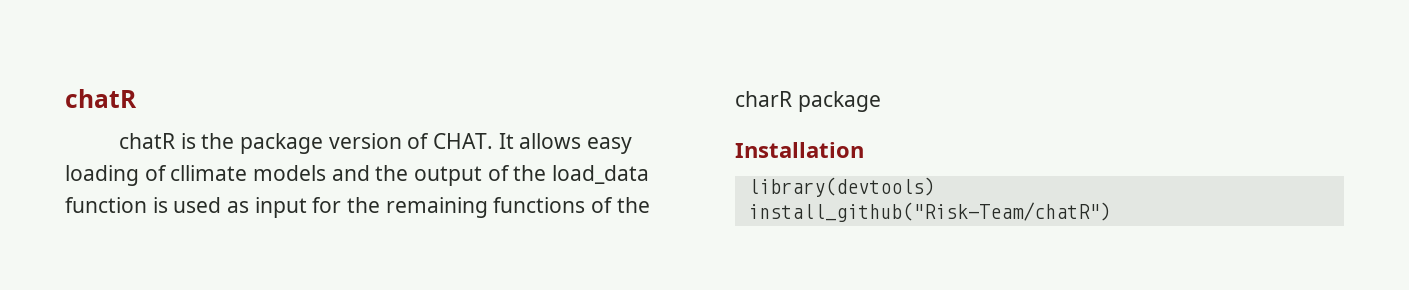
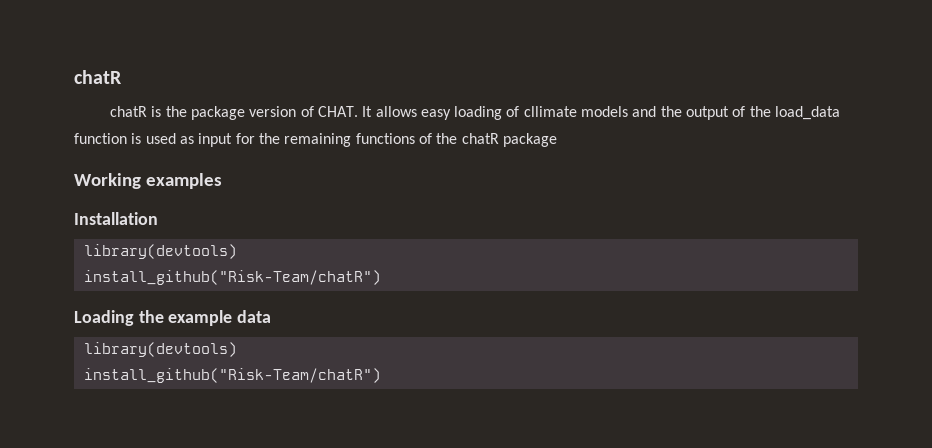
- It allows easy loading of cllimate models and the output of the load_data function is used as input for the remaining functions of the charR package
+ It allows easy loading of cllimate models and the output of the load_data function is used as input for the remaining functions of the chatR package
+ Working examples
+ Loading the example data
+ library(devtools)
+ install_github("Risk-Team/chatR")

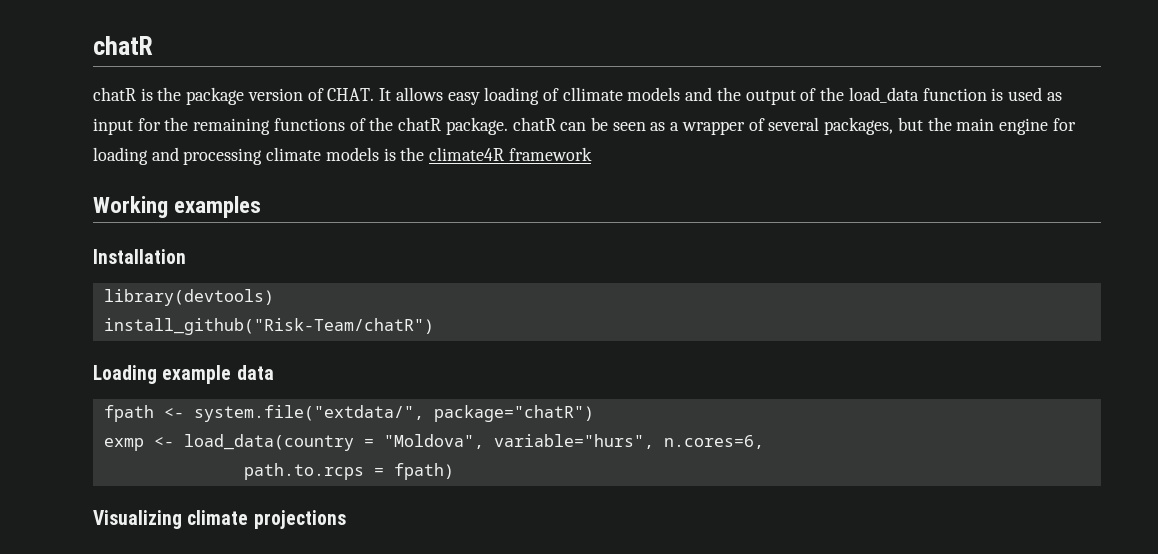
- It allows easy loading of cllimate models and the output of the load_data function is used as input for the remaining functions of the chatR package
+ It allows easy loading of cllimate models and the output of the load_data function is used as input for the remaining functions of the chatR package. chatR can be seen as a wrapper of several packages, but the main engine for loading and processing climate models is the climate4R framework
- Loading the example data
- library(devtools)
- install_github("Risk-Team/chatR")
+ Loading example data
+ fpath <- system.file("extdata/", package="chatR")
+ exmp <- load_data(country = "Moldova", variable="hurs", n.cores=6,
+ path.to.rcps = fpath)
+ Visualizing climate projections

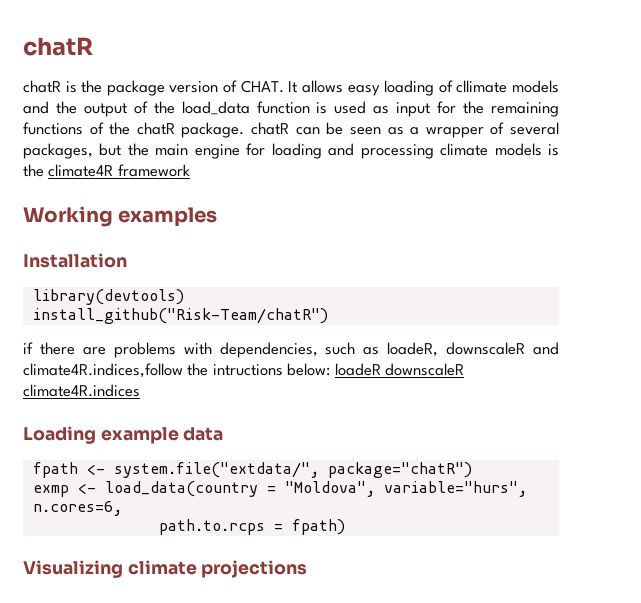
+ if there are problems with dependencies, such as loadeR, downscaleR and climate4R.indices,follow the intructions below: loadeR downscaleR climate4R.indices

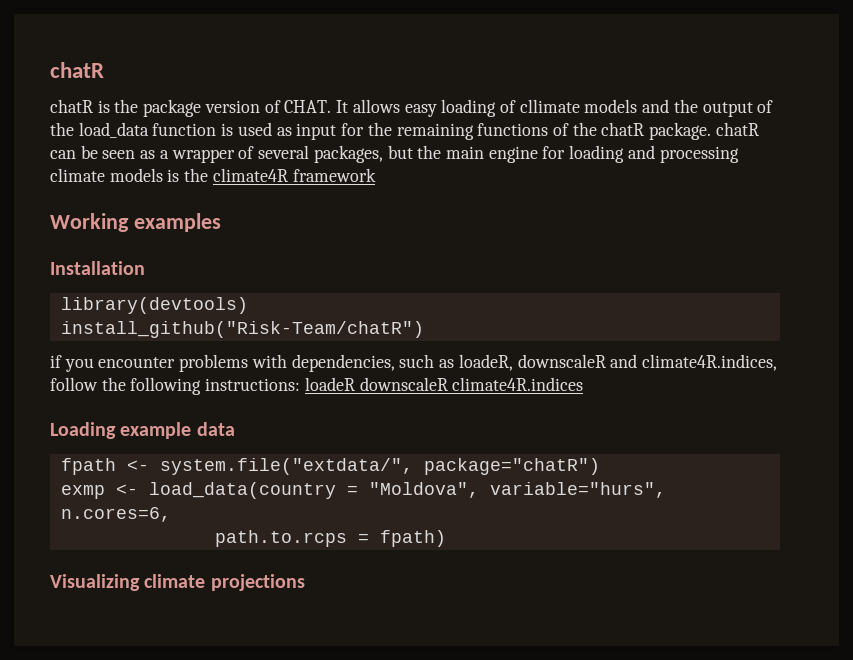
- if there are problems with dependencies, such as loadeR, downscaleR and climate4R.indices,follow the intructions below: loadeR downscaleR climate4R.indices
+ if you encounter problems with dependencies, such as loadeR, downscaleR and climate4R.indices, follow the following instructions: loadeR downscaleR climate4R.indices

